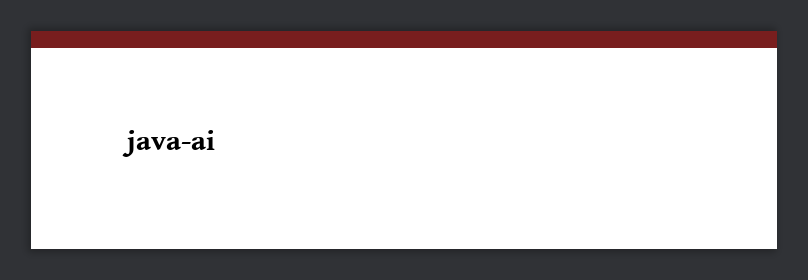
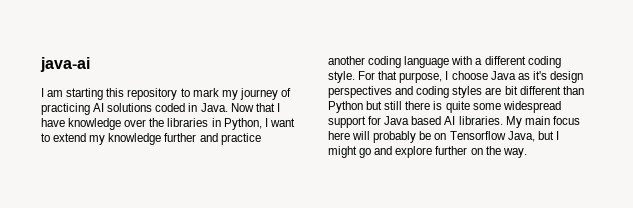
+ I am starting this repository to mark my journey of practicing AI solutions coded in Java. Now that I have knowledge over the libraries in Python, I want to extend my knowledge further and practice another coding language with a different coding style. For that purpose, I choose Java as it's design perspectives and coding styles are bit different than Python but still there is quite some widespread support for Java based AI libraries. My main focus here will probably be on Tensorflow Java, but I might go and explore further on the way.

